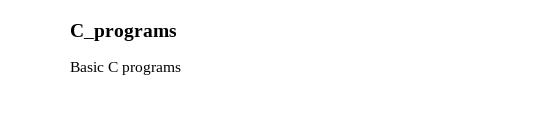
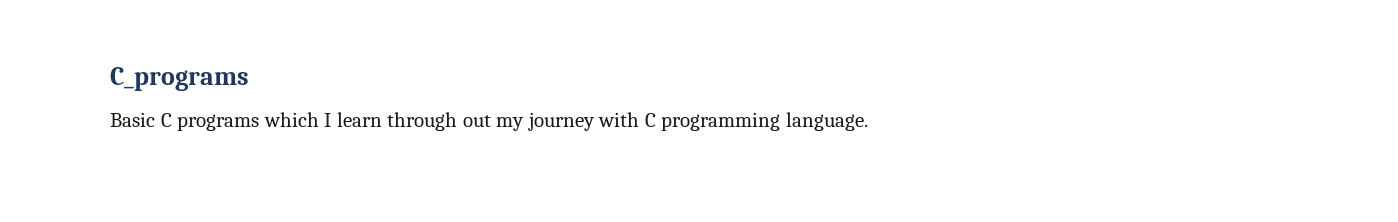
- Basic C programs
+ Basic C programs which I learn through out my journey with C programming language.

